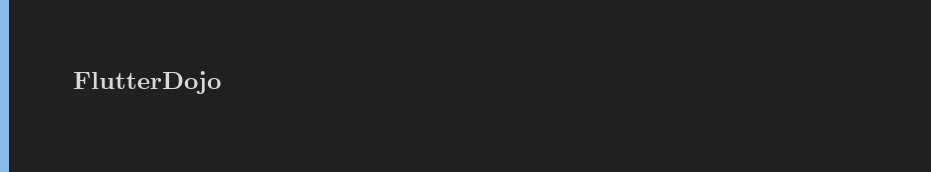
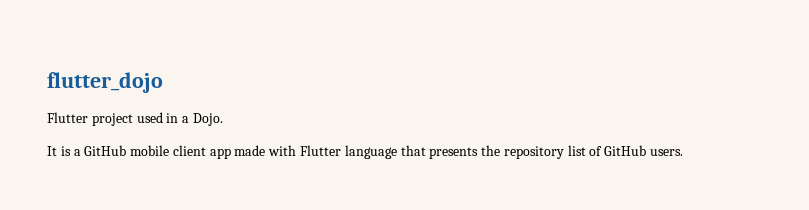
- FlutterDojo
+ flutter_dojo
+ Flutter project used in a Dojo.
+ It is a GitHub mobile client app made with Flutter language that presents the repository list of GitHub users.

